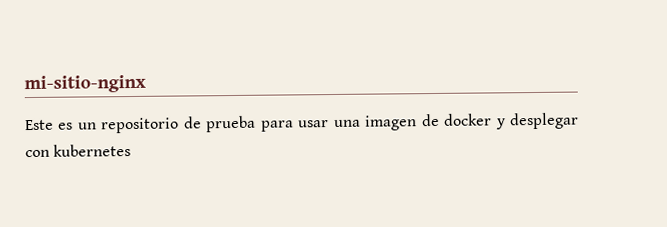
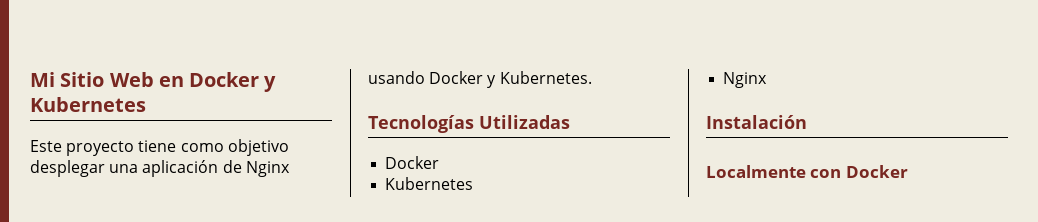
- mi-sitio-nginx
- Este es un repositorio de prueba para usar una imagen de docker y desplegar con kubernetes
+ Mi Sitio Web en Docker y Kubernetes
+ Este proyecto tiene como objetivo desplegar una aplicación de Nginx usando Docker y Kubernetes.
+ Tecnologías Utilizadas
+ Docker
+ Kubernetes
+ Nginx
+ Instalación
+ Localmente con Docker

